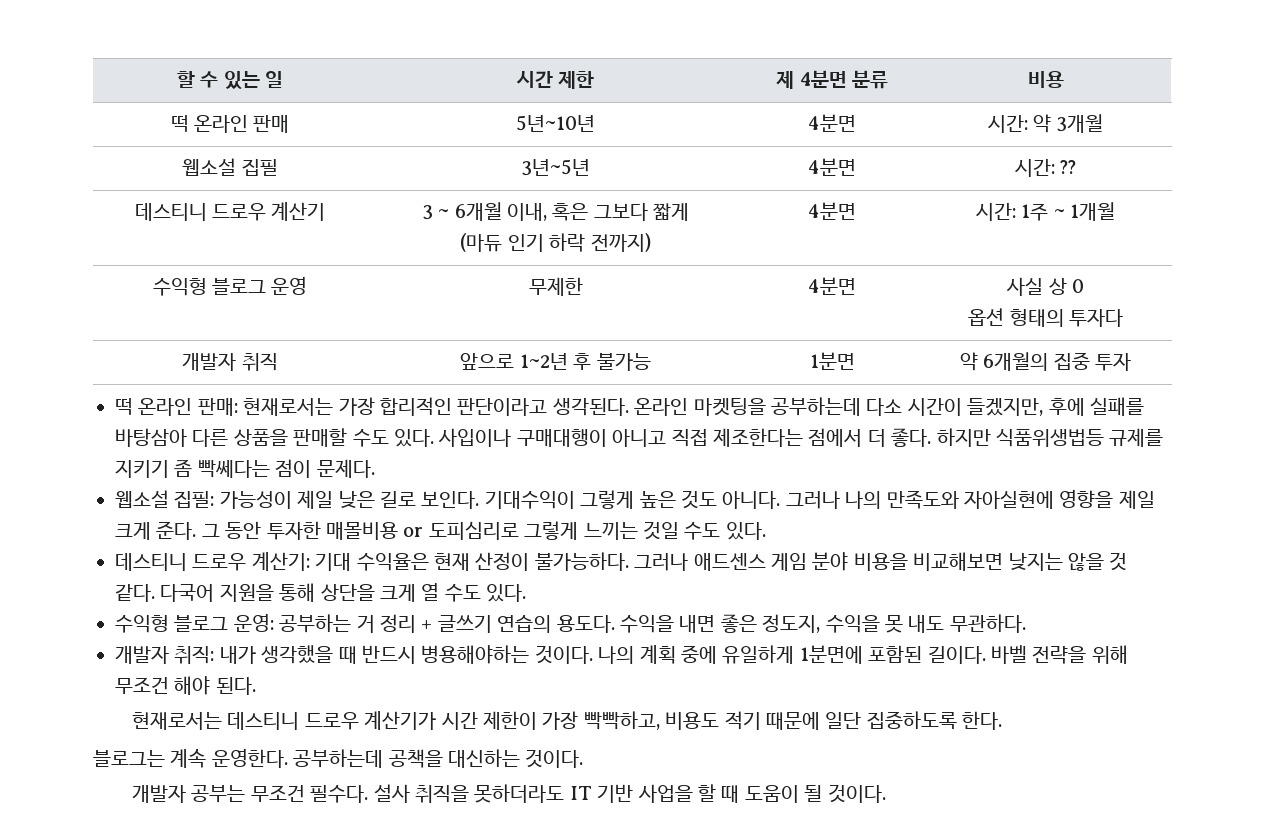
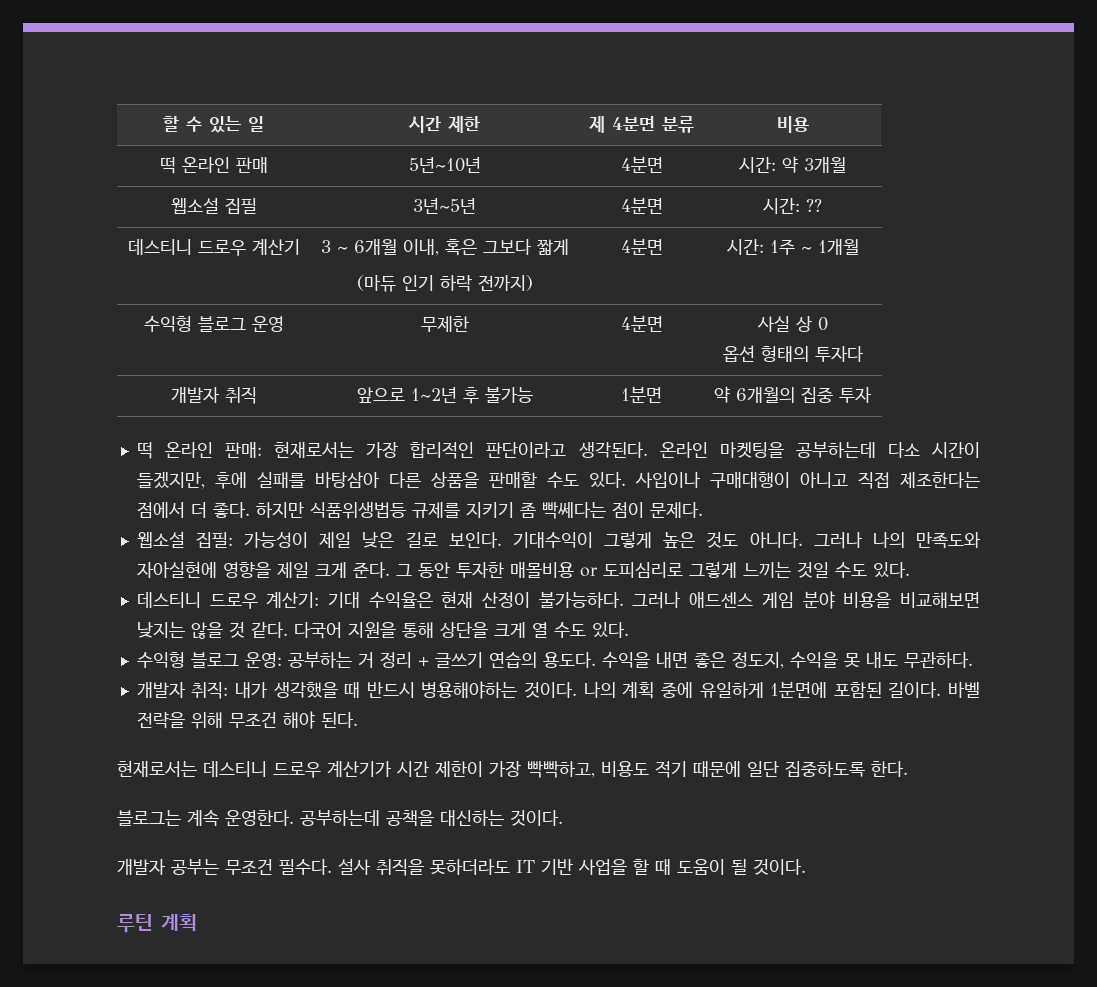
+ 루틴 계획

